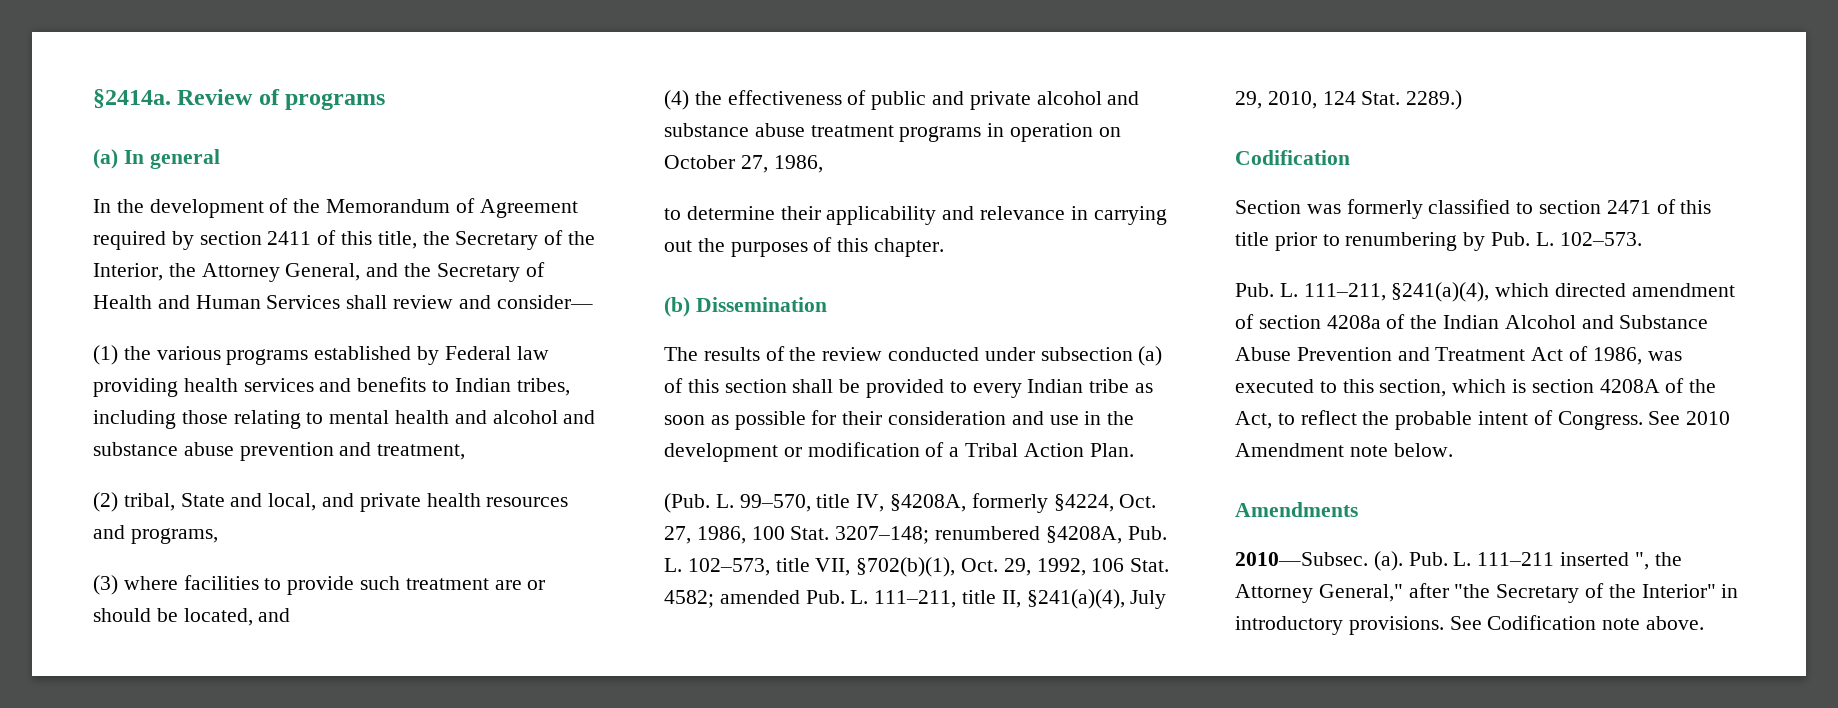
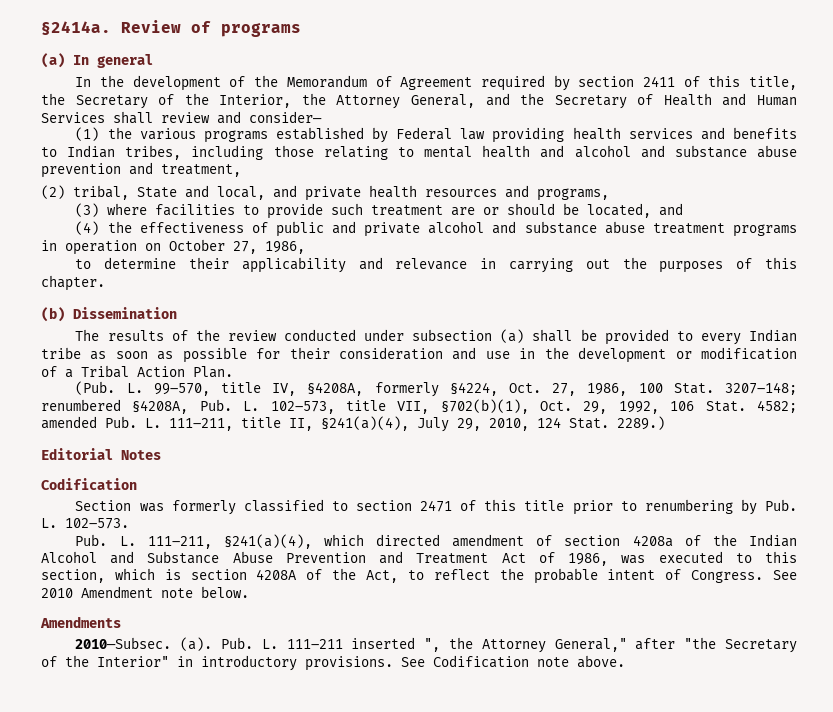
- The results of the review conducted under subsection (a) of this section shall be provided to every Indian tribe as soon as possible for their consideration and use in the development or modification of a Tribal Action Plan.
+ The results of the review conducted under subsection (a) shall be provided to every Indian tribe as soon as possible for their consideration and use in the development or modification of a Tribal Action Plan.
+ Editorial Notes

